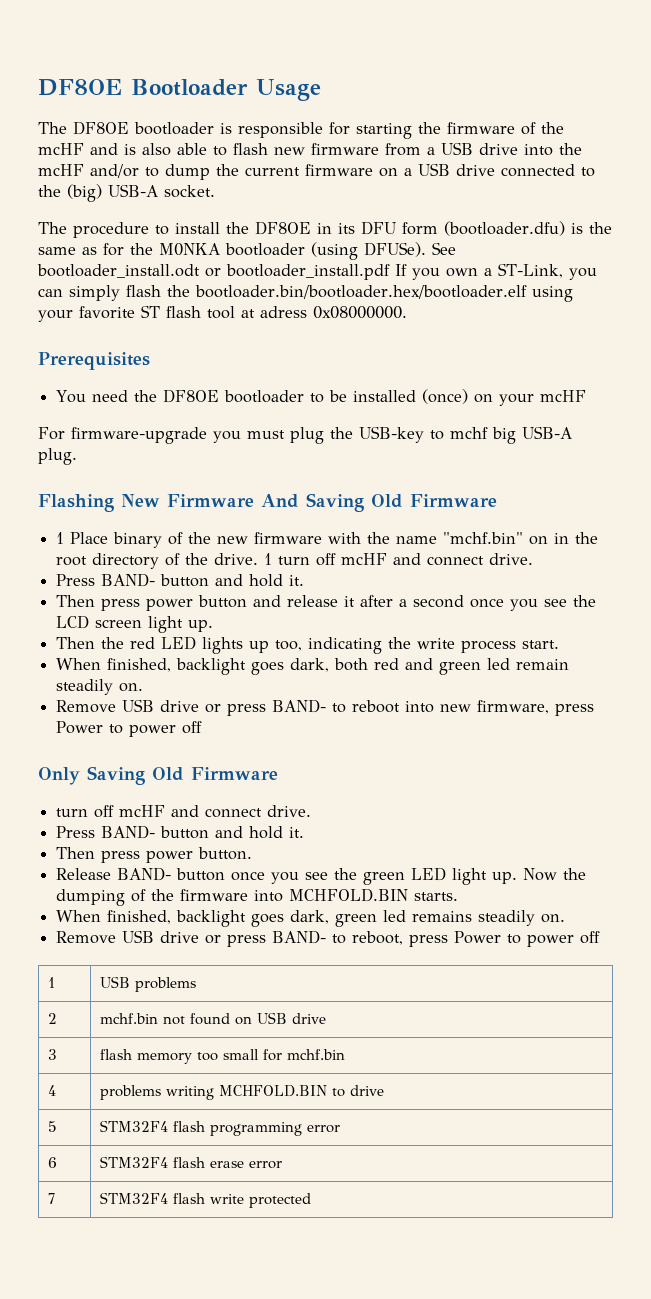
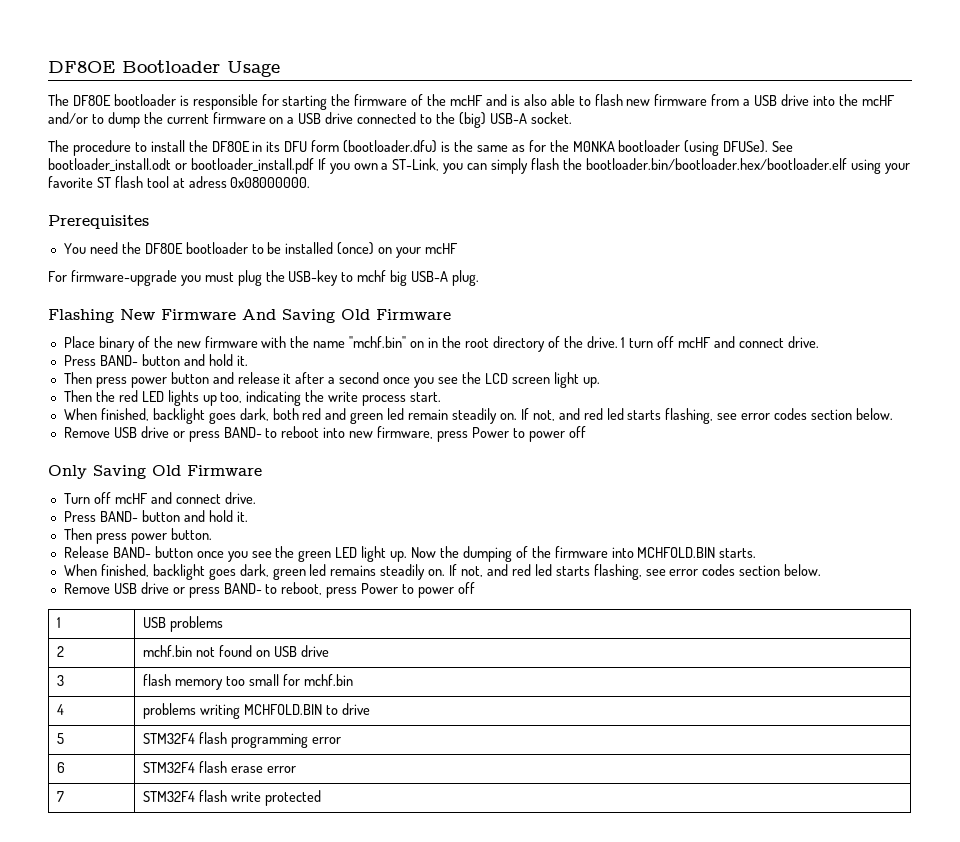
- 1 Place binary of the new firmware with the name "mchf.bin" on in the root directory of the drive.
+ Place binary of the new firmware with the name "mchf.bin" on in the root directory of the drive.
- When finished, backlight goes dark, both red and green led remain steadily on.
+ When finished, backlight goes dark, both red and green led remain steadily on. If not, and red led starts flashing, see error codes section below.
  Only Saving Old Firmware
- turn off mcHF and connect drive.
+ Turn off mcHF and connect drive.
- When finished, backlight goes dark, green led remains steadily on.
+ When finished, backlight goes dark, green led remains steadily on. If not, and red led starts flashing, see error codes section below.

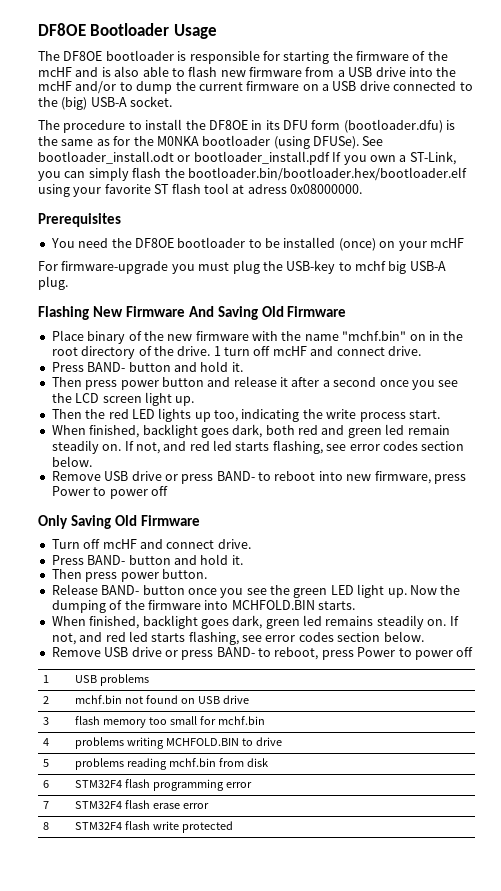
- 5 | STM32F4 flash programming error
+ 5 | problems reading mchf.bin from disk
+ 6 | STM32F4 flash programming error
- 6 | STM32F4 flash erase error
+ 7 | STM32F4 flash erase error
- 7 | STM32F4 flash write protected
+ 8 | STM32F4 flash write protected

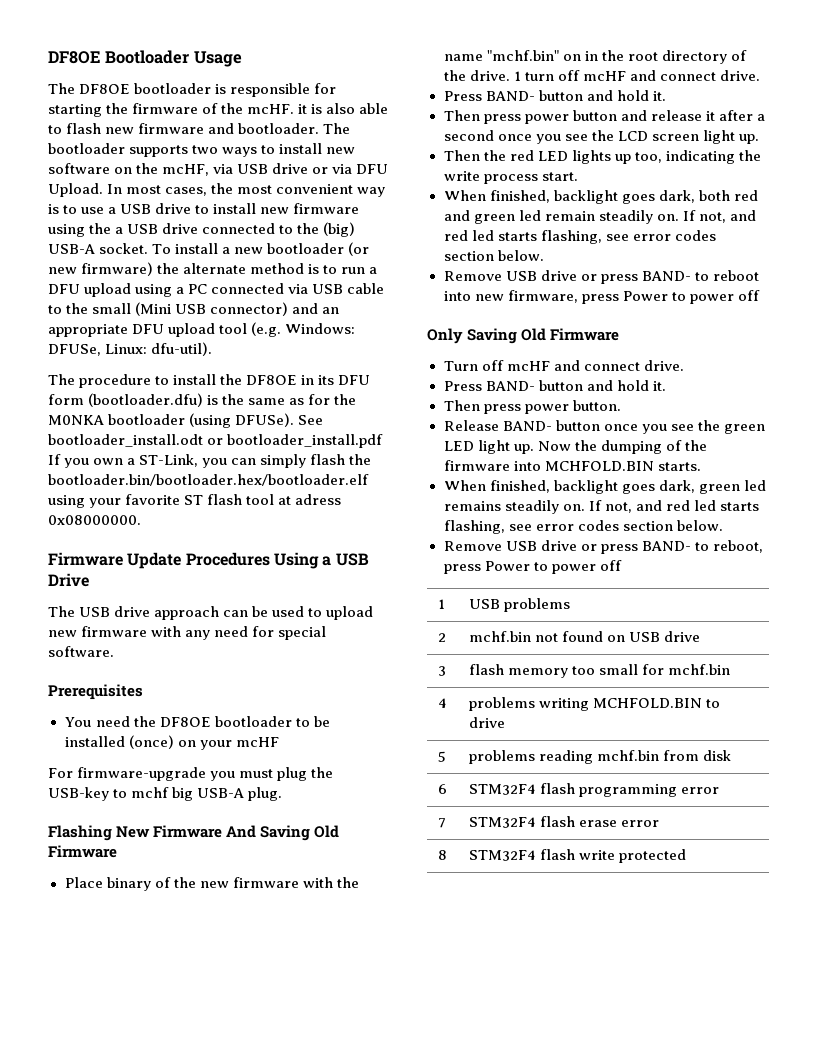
- The DF8OE bootloader is responsible for starting the firmware of the mcHF and is also able to flash new firmware from a USB drive into the mcHF and/or to dump the current firmware on a USB drive connected to the (big) USB-A socket.
+ The DF8OE bootloader is responsible for starting the firmware of the mcHF. it is also able to flash new firmware and bootloader. The bootloader supports two ways to install new software on the mcHF, via USB drive or via DFU Upload. In most cases, the most convenient way is to use a USB drive to install new firmware using the a USB drive connected to the (big) USB-A socket. To install a new bootloader (or new firmware) the alternate method is to run a DFU upload using a PC connected via USB cable to the small (Mini USB connector) and an appropriate DFU upload tool (e.g. Windows: DFUSe, Linux: dfu-util).
+ Firmware Update Procedures Using a USB Drive
+ The USB drive approach can be used to upload new firmware with any need for special software.

